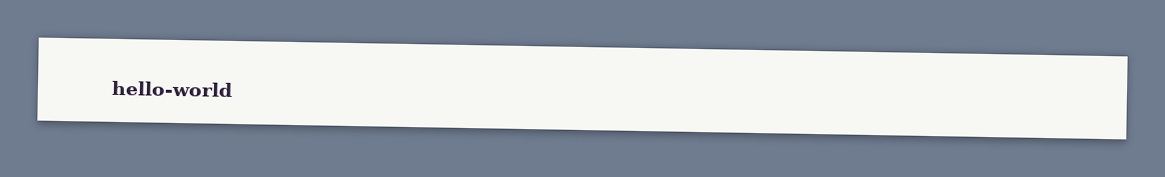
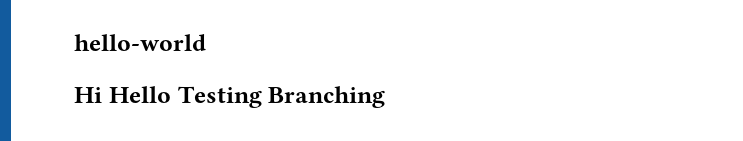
+ Hi Hello Testing Branching

